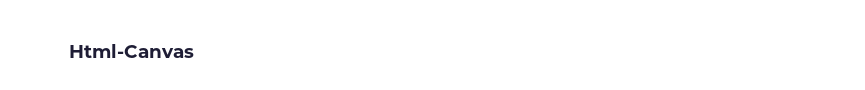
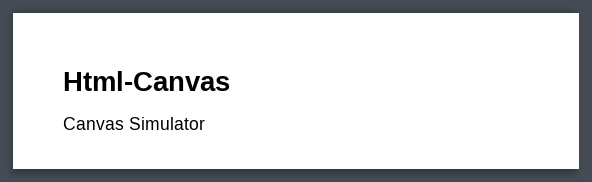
+ Canvas Simulator

